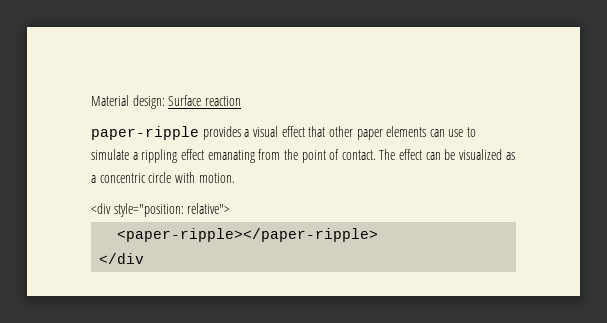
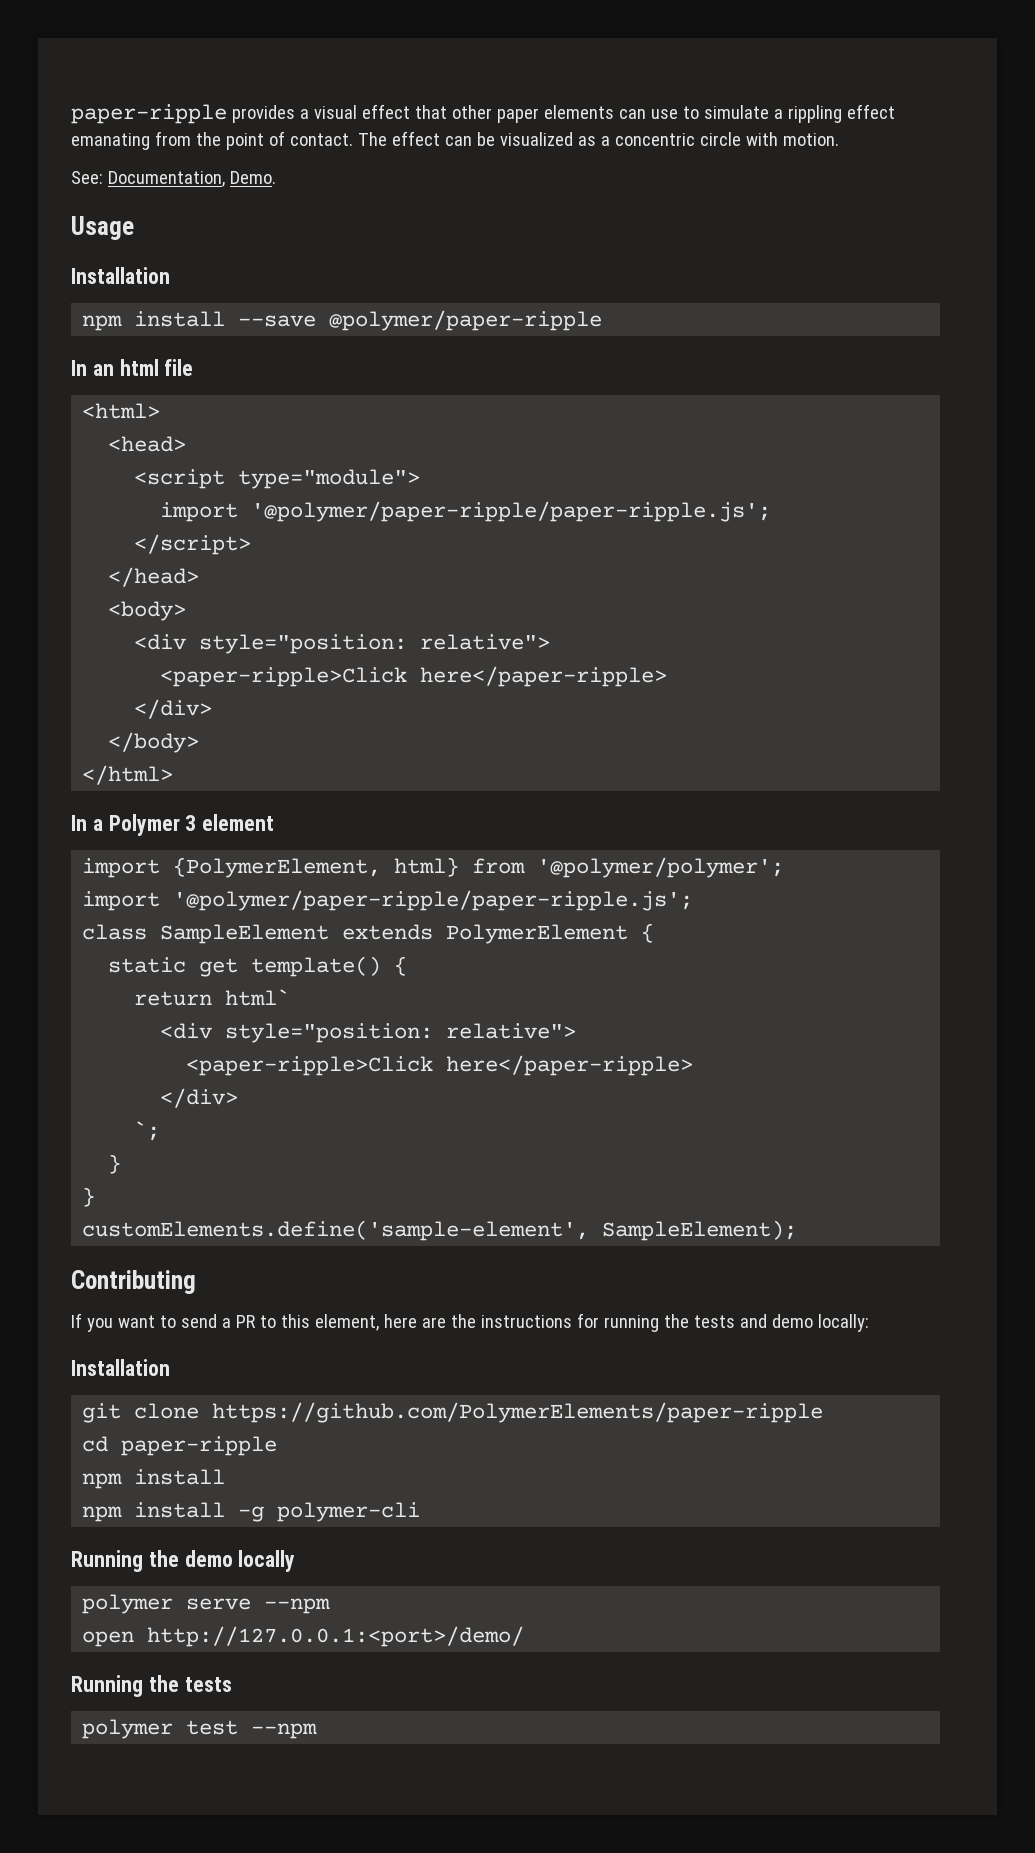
- Material design: Surface reaction
+ See: Documentation, Demo.
+ Usage
+ Installation
+ npm install --save @polymer/paper-ripple
+ In an html file
+ <html>
+ <head>
+ <script type="module">
+ import '@polymer/paper-ripple/paper-ripple.js';
+ </script>
+ </head>
+ <body>
  <div style="position: relative">
- <paper-ripple></paper-ripple>
- </div
+ <paper-ripple>Click here</paper-ripple>
+ </div>
+ </body>
+ </html>
+ In a Polymer 3 element
+ import {PolymerElement, html} from '@polymer/polymer';
+ import '@polymer/paper-ripple/paper-ripple.js';
+ class SampleElement extends PolymerElement {
+ static get template() {
+ return html`
+ <div style="position: relative">
+ <paper-ripple>Click here</paper-ripple>
+ </div>
+ `;
+ }
+ }
+ customElements.define('sample-element', SampleElement);
+ Contributing
+ If you want to send a PR to this element, here are the instructions for running the tests and demo locally:
+ Installation
+ git clone https://github.com/PolymerElements/paper-ripple
+ cd paper-ripple
+ npm install
+ npm install -g polymer-cli
+ Running the demo locally
+ polymer serve --npm
+ open http://127.0.0.1:<port>/demo/
+ Running the tests
+ polymer test --npm

